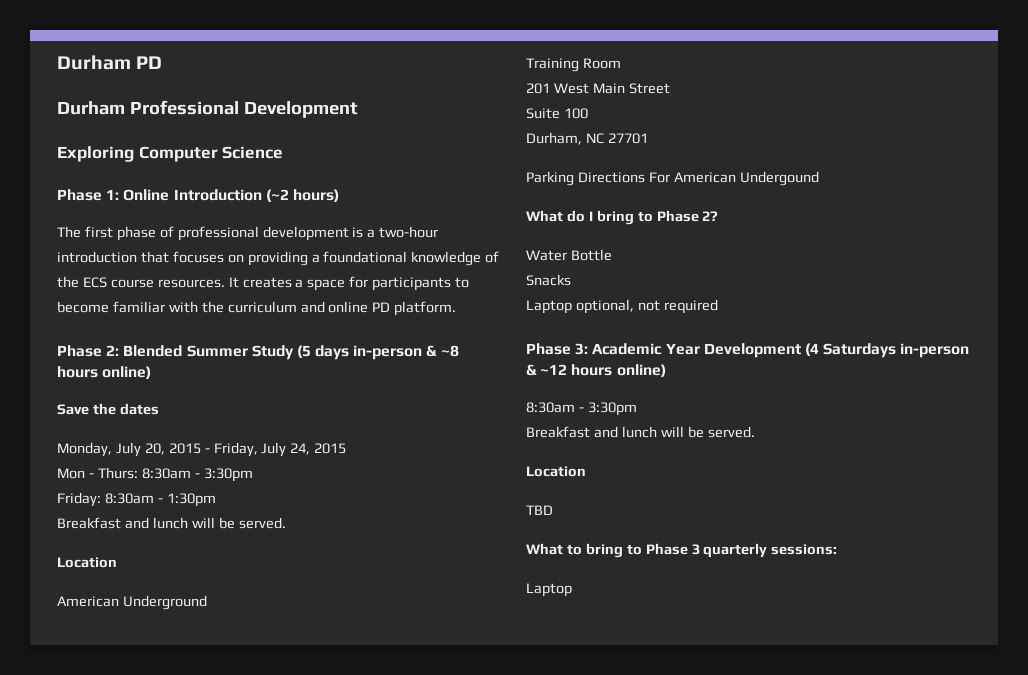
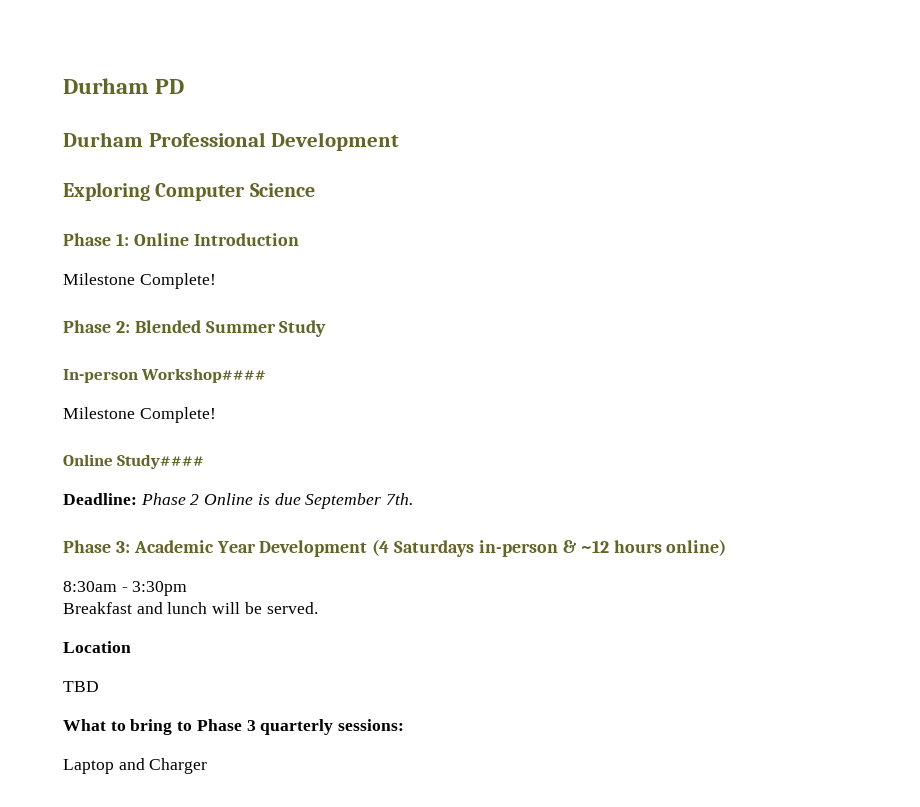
- Phase 1: Online Introduction (~2 hours)
- The first phase of professional development is a two-hour introduction that focuses on providing a foundational knowledge of the ECS course resources. It creates a space for participants to become familiar with the curriculum and online PD platform.
+ Phase 1: Online Introduction
+ Milestone Complete!
- Phase 2: Blended Summer Study (5 days in-person & ~8 hours online)
- Save the dates
- Monday, July 20, 2015 - Friday, July 24, 2015
- Mon - Thurs: 8:30am - 3:30pm
- Friday: 8:30am - 1:30pm
- Breakfast and lunch will be served.
- Location
- American Underground
- Training Room
- 201 West Main Street
- Suite 100
- Durham, NC 27701
- Parking Directions For American Undergound
- What do I bring to Phase 2?
- Water Bottle
- Snacks
- Laptop optional, not required
+ Phase 2: Blended Summer Study
+ In-person Workshop####
+ Milestone Complete!
+ Online Study####
+ Deadline: Phase 2 Online is due September 7th.
  What to bring to Phase 3 quarterly sessions:
- Laptop
+ Laptop and Charger

